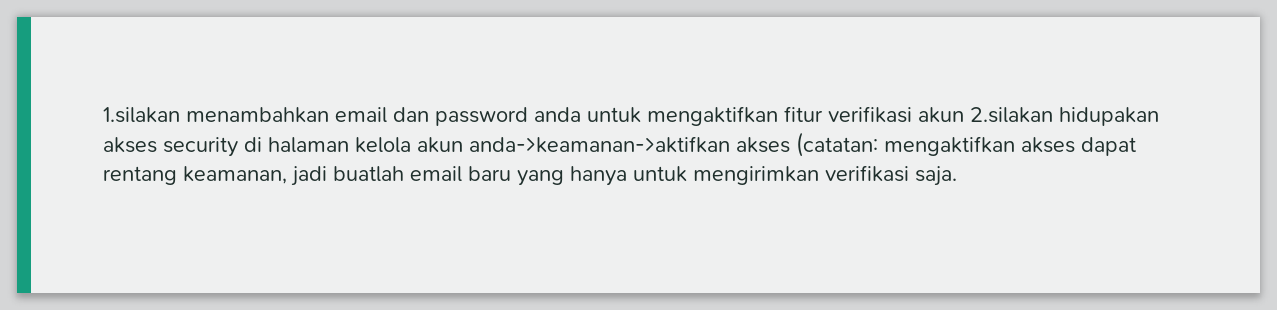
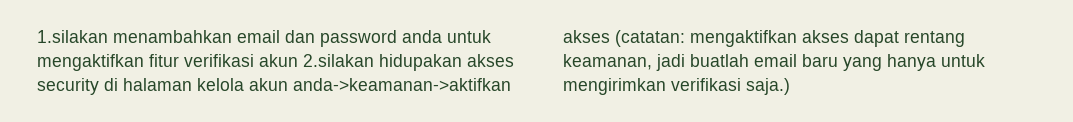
- 1.silakan menambahkan email dan password anda untuk mengaktifkan fitur verifikasi akun 2.silakan hidupakan akses security di halaman kelola akun anda->keamanan->aktifkan akses (catatan: mengaktifkan akses dapat rentang keamanan, jadi buatlah email baru yang hanya untuk mengirimkan verifikasi saja.
+ 1.silakan menambahkan email dan password anda untuk mengaktifkan fitur verifikasi akun 2.silakan hidupakan akses security di halaman kelola akun anda->keamanan->aktifkan akses (catatan: mengaktifkan akses dapat rentang keamanan, jadi buatlah email baru yang hanya untuk mengirimkan verifikasi saja.)

